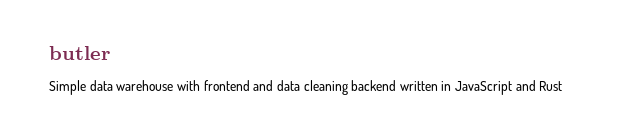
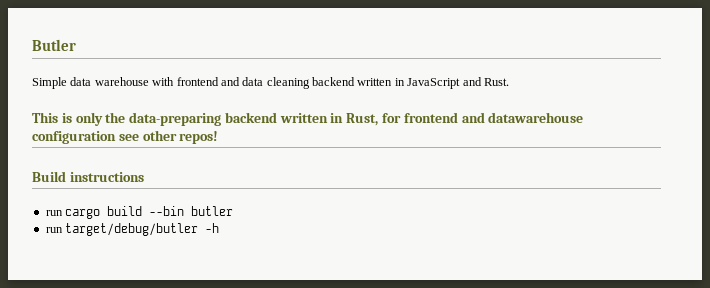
- butler
+ Butler
- Simple data warehouse with frontend and data cleaning backend written in JavaScript and Rust
+ Simple data warehouse with frontend and data cleaning backend written in JavaScript and Rust.
+ This is only the data-preparing backend written in Rust, for frontend and datawarehouse configuration see other repos!
+ Build instructions
+ run cargo build --bin butler
+ run target/debug/butler -h

